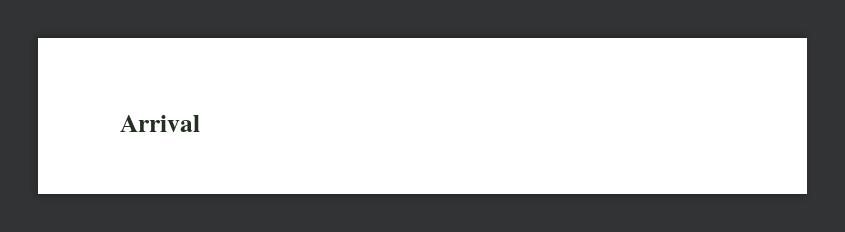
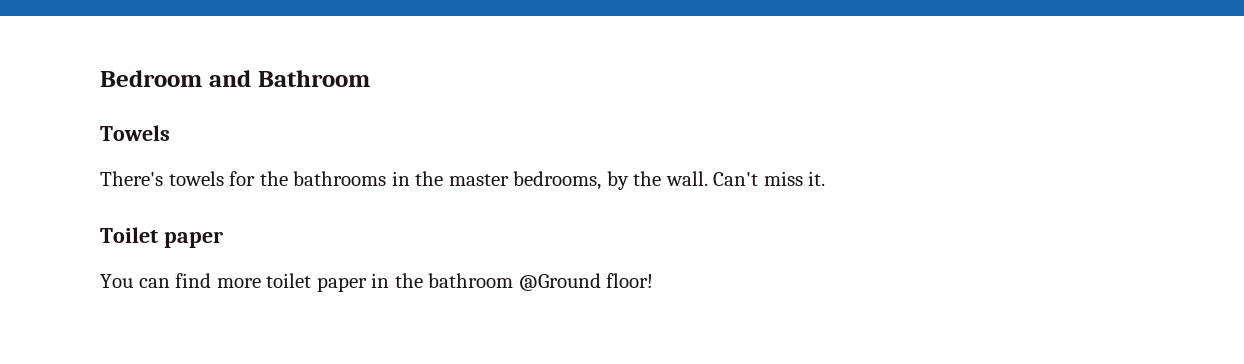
- Arrival
+ Bedroom and Bathroom
+ Towels
+ There's towels for the bathrooms in the master bedrooms, by the wall. Can't miss it.
+ Toilet paper
+ You can find more toilet paper in the bathroom @Ground floor!

